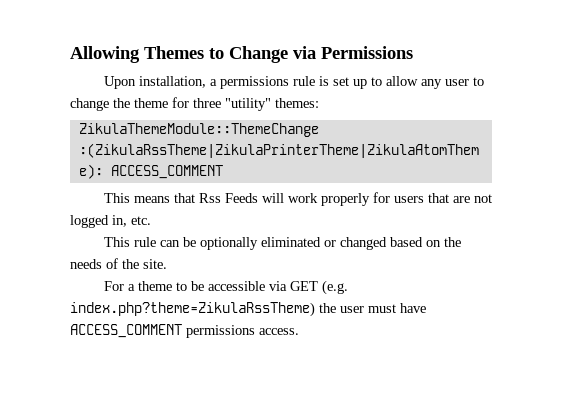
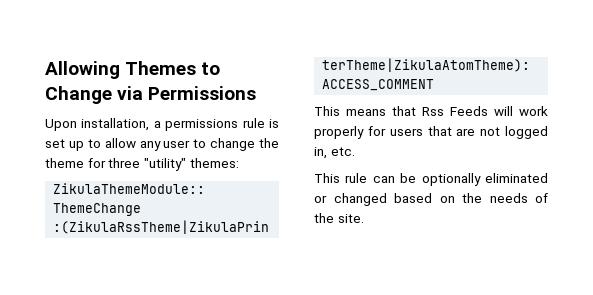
- For a theme to be accessible via GET (e.g. index.php?theme=ZikulaRssTheme) the user must have ACCESS_COMMENT permissions access.

